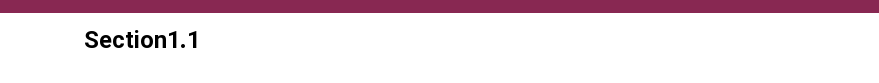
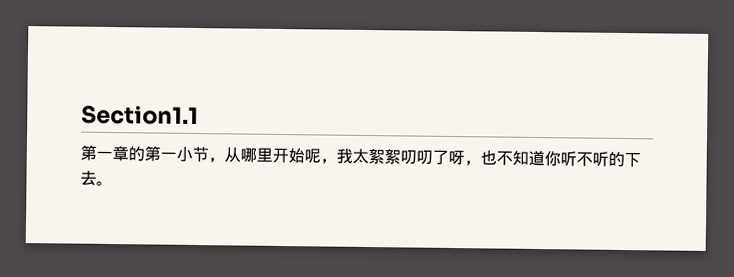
+ 第一章的第一小节，从哪里开始呢，我太絮絮叨叨了呀，也不知道你听不听的下去。

